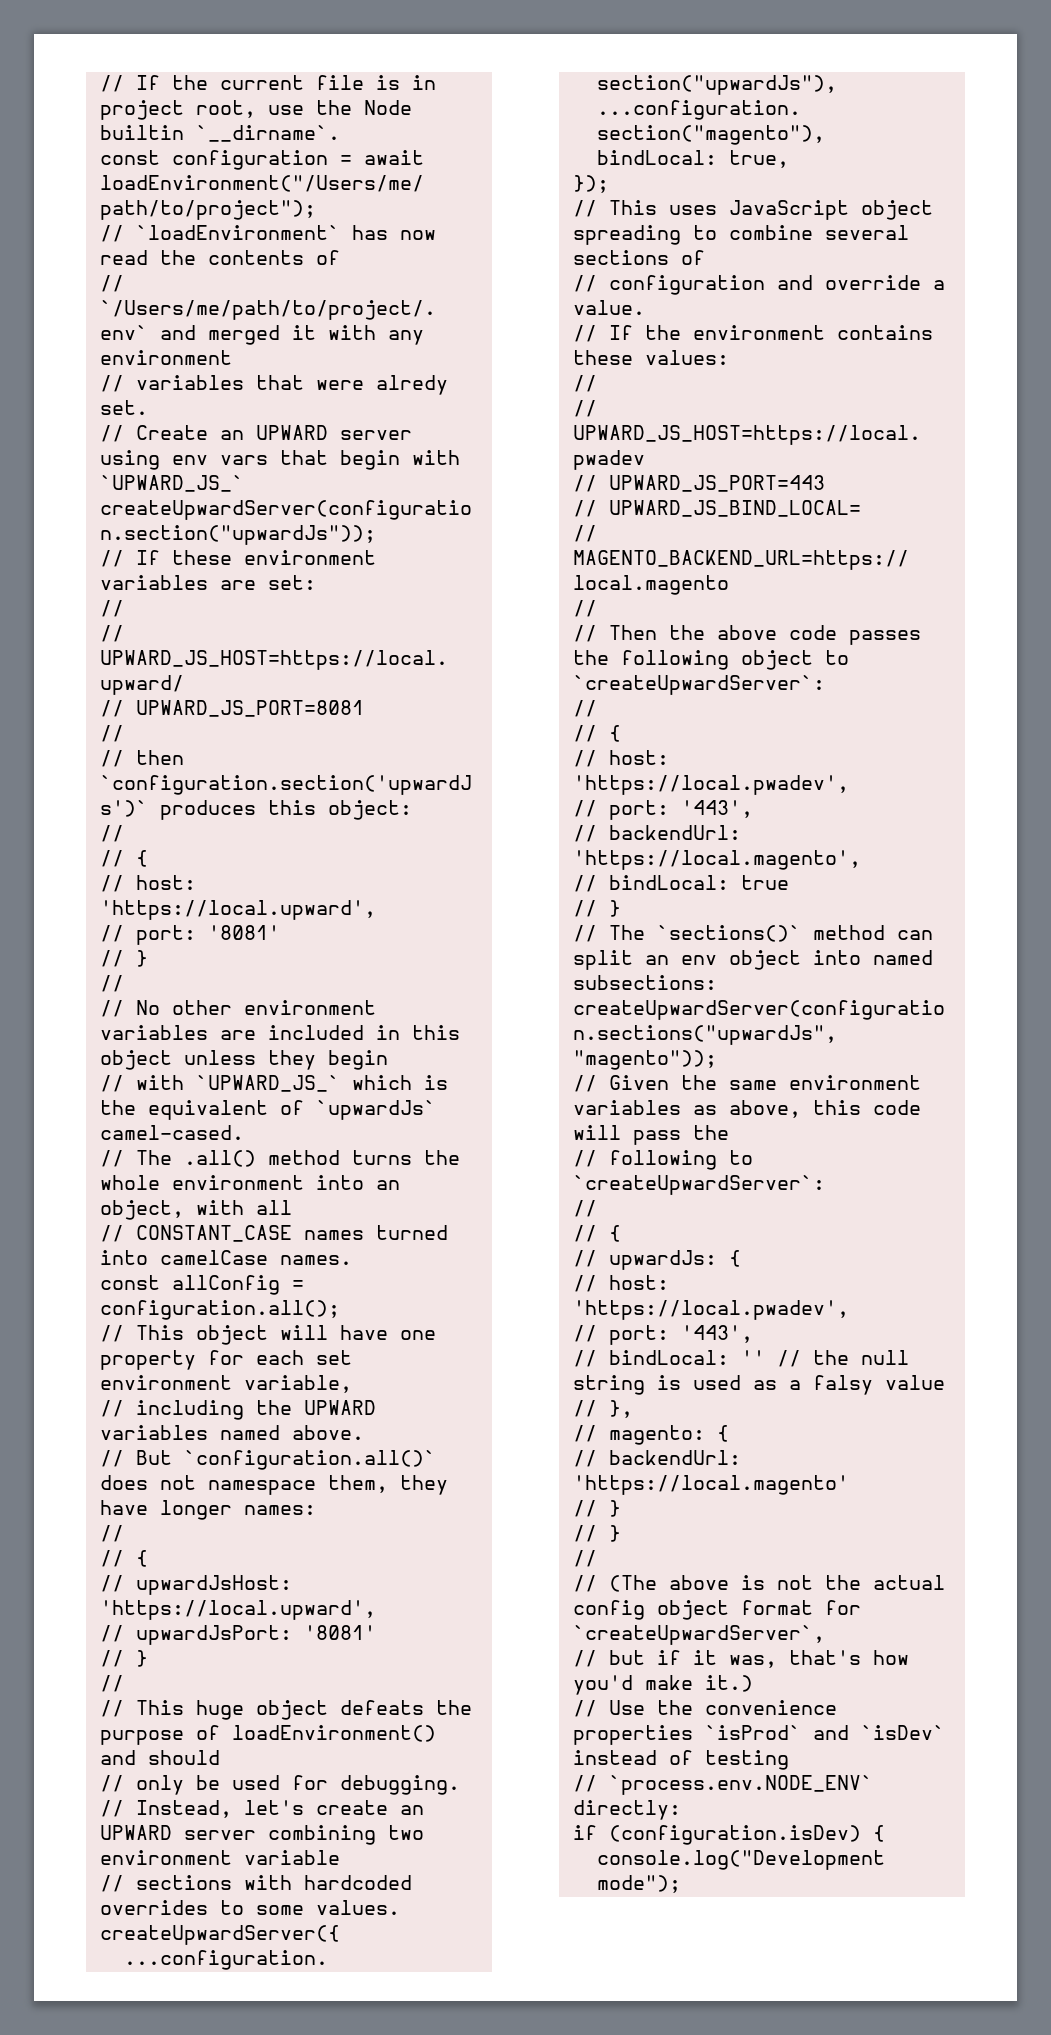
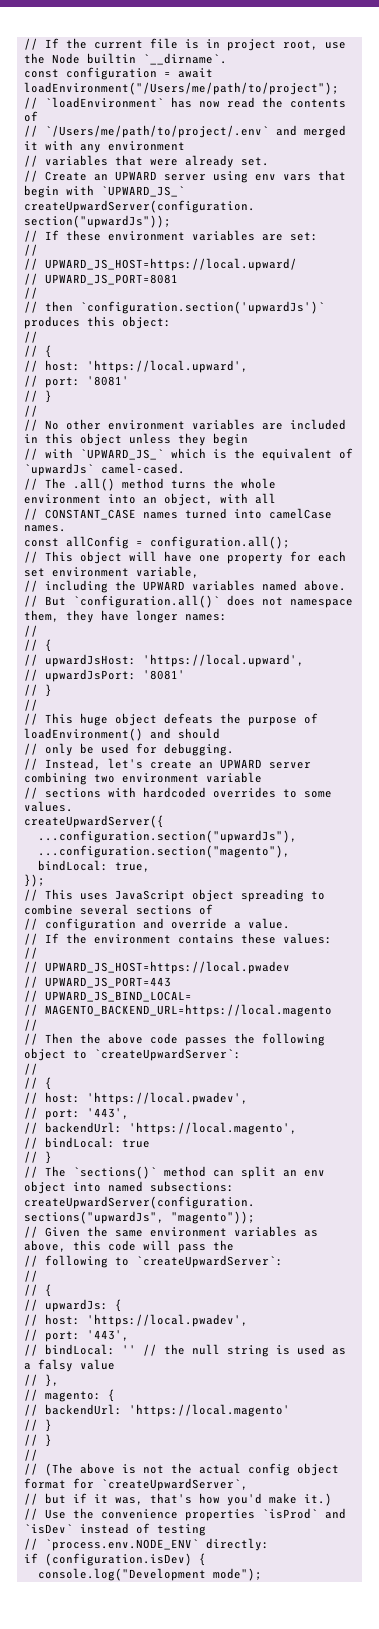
- // variables that were alredy set.
+ // variables that were already set.

